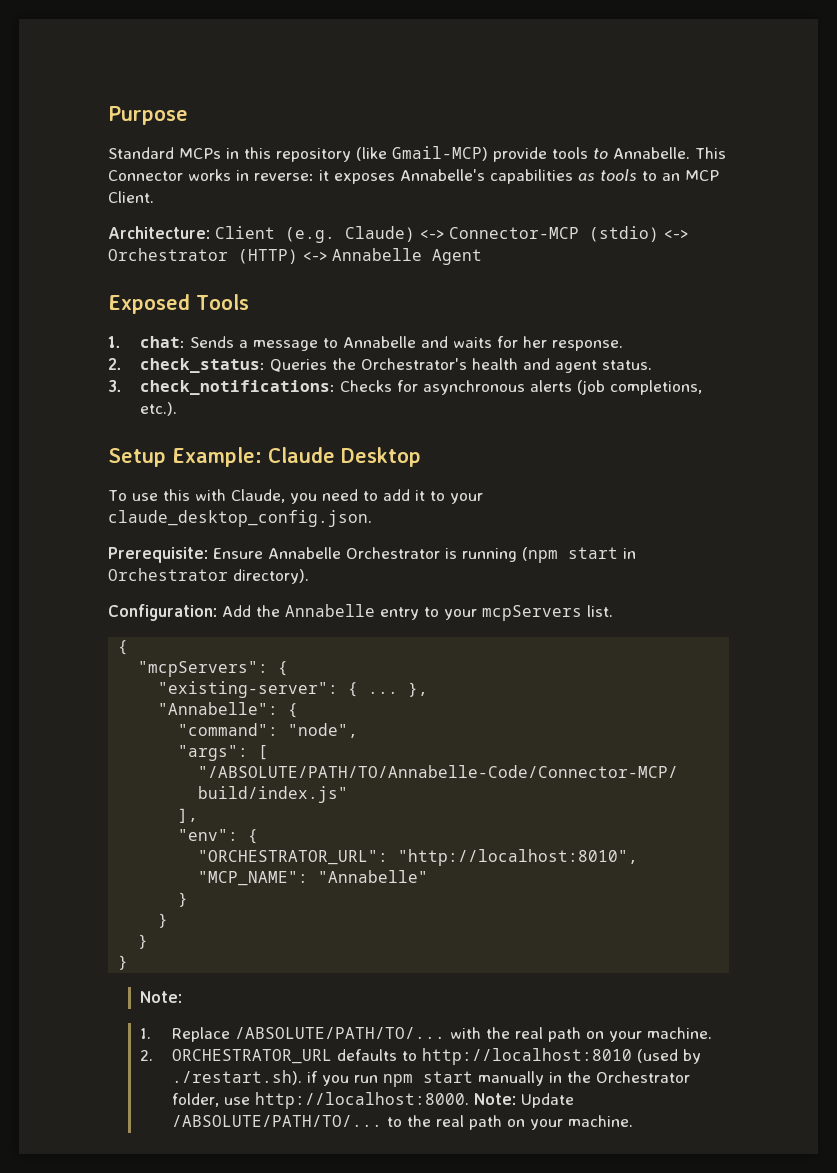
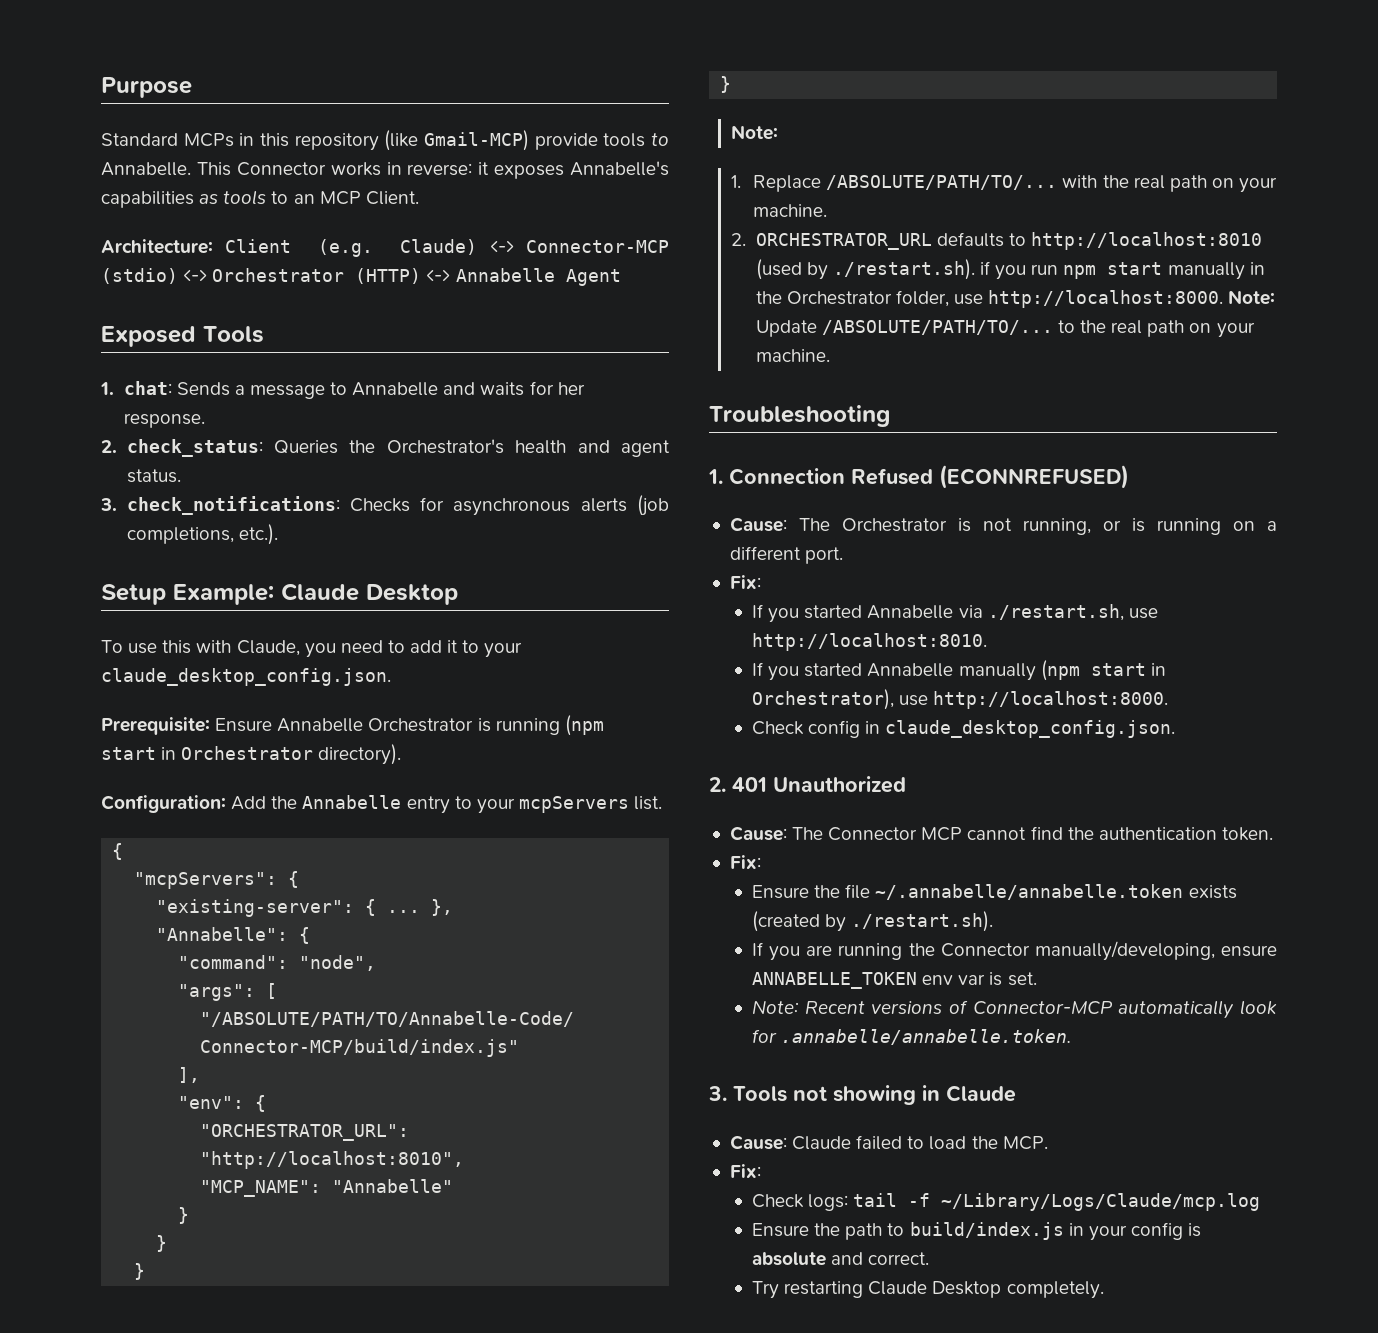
+ Troubleshooting
+ 1. Connection Refused (ECONNREFUSED)
+ Cause: The Orchestrator is not running, or is running on a different port.
+ Fix:
+ If you started Annabelle via ./restart.sh, use http://localhost:8010.
+ If you started Annabelle manually (npm start in Orchestrator), use http://localhost:8000.
+ Check config in claude_desktop_config.json.
+ 2. 401 Unauthorized
+ Cause: The Connector MCP cannot find the authentication token.
+ Fix:
+ Ensure the file ~/.annabelle/annabelle.token exists (created by ./restart.sh).
+ If you are running the Connector manually/developing, ensure ANNABELLE_TOKEN env var is set.
+ Note: Recent versions of Connector-MCP automatically look for .annabelle/annabelle.token.
+ 3. Tools not showing in Claude
+ Cause: Claude failed to load the MCP.
+ Fix:
+ Check logs: tail -f ~/Library/Logs/Claude/mcp.log
+ Ensure the path to build/index.js in your config is absolute and correct.
+ Try restarting Claude Desktop completely.

